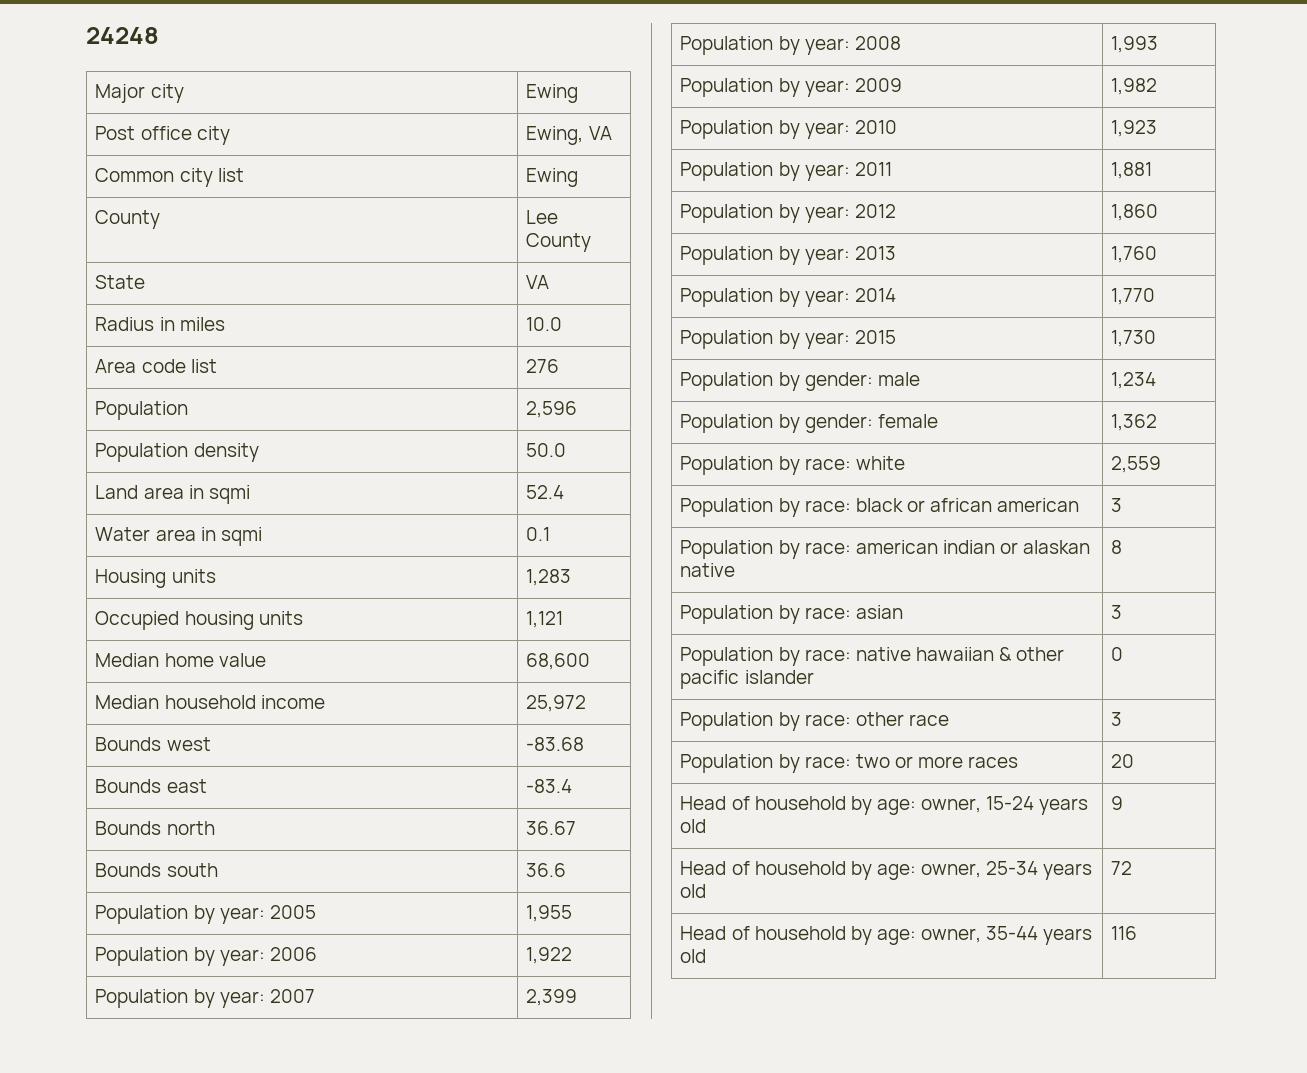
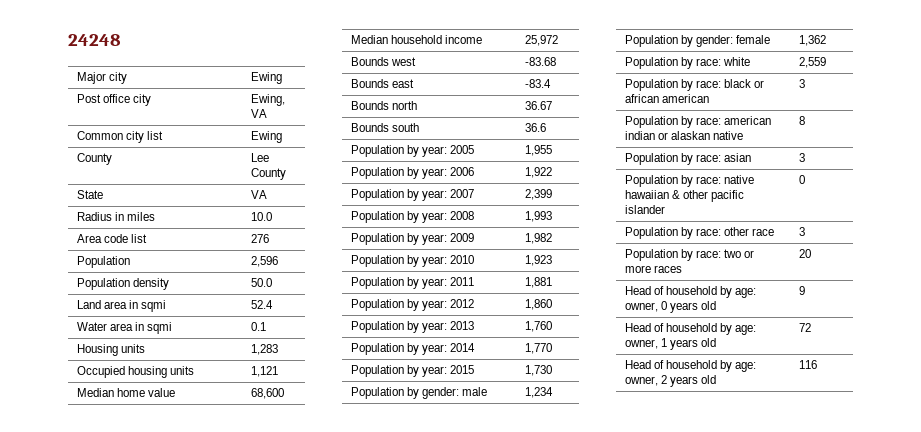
- Head of household by age: owner, 15-24 years old | 9
+ Head of household by age: owner, 0 years old | 9
- Head of household by age: owner, 25-34 years old | 72
+ Head of household by age: owner, 1 years old | 72
- Head of household by age: owner, 35-44 years old | 116
+ Head of household by age: owner, 2 years old | 116

